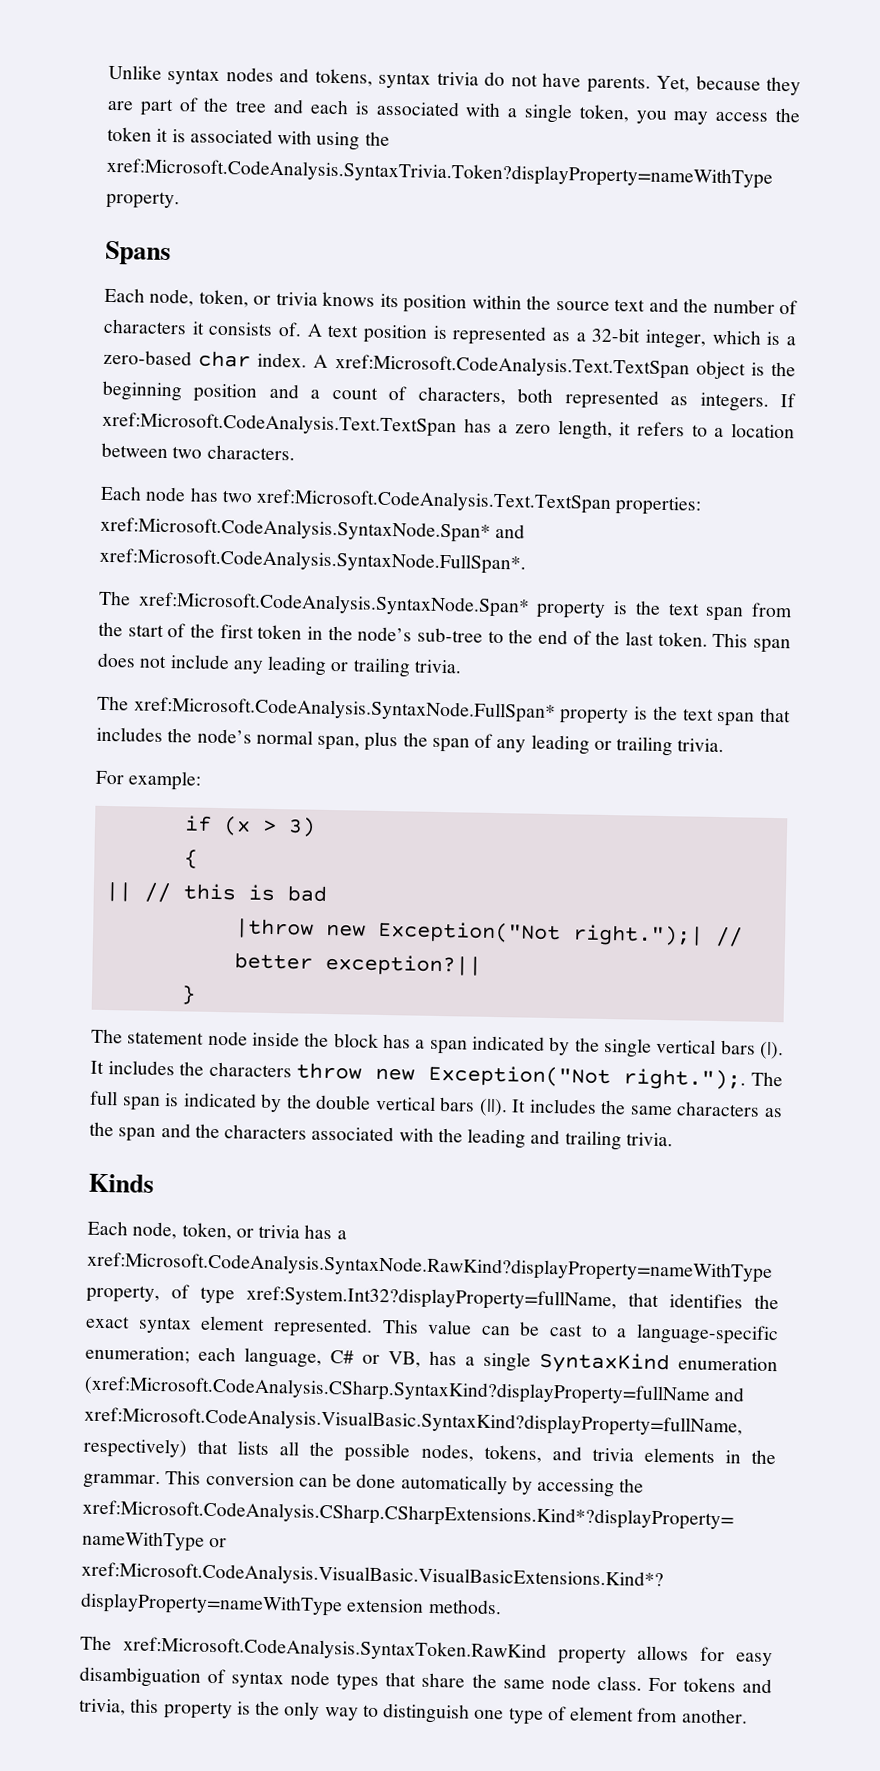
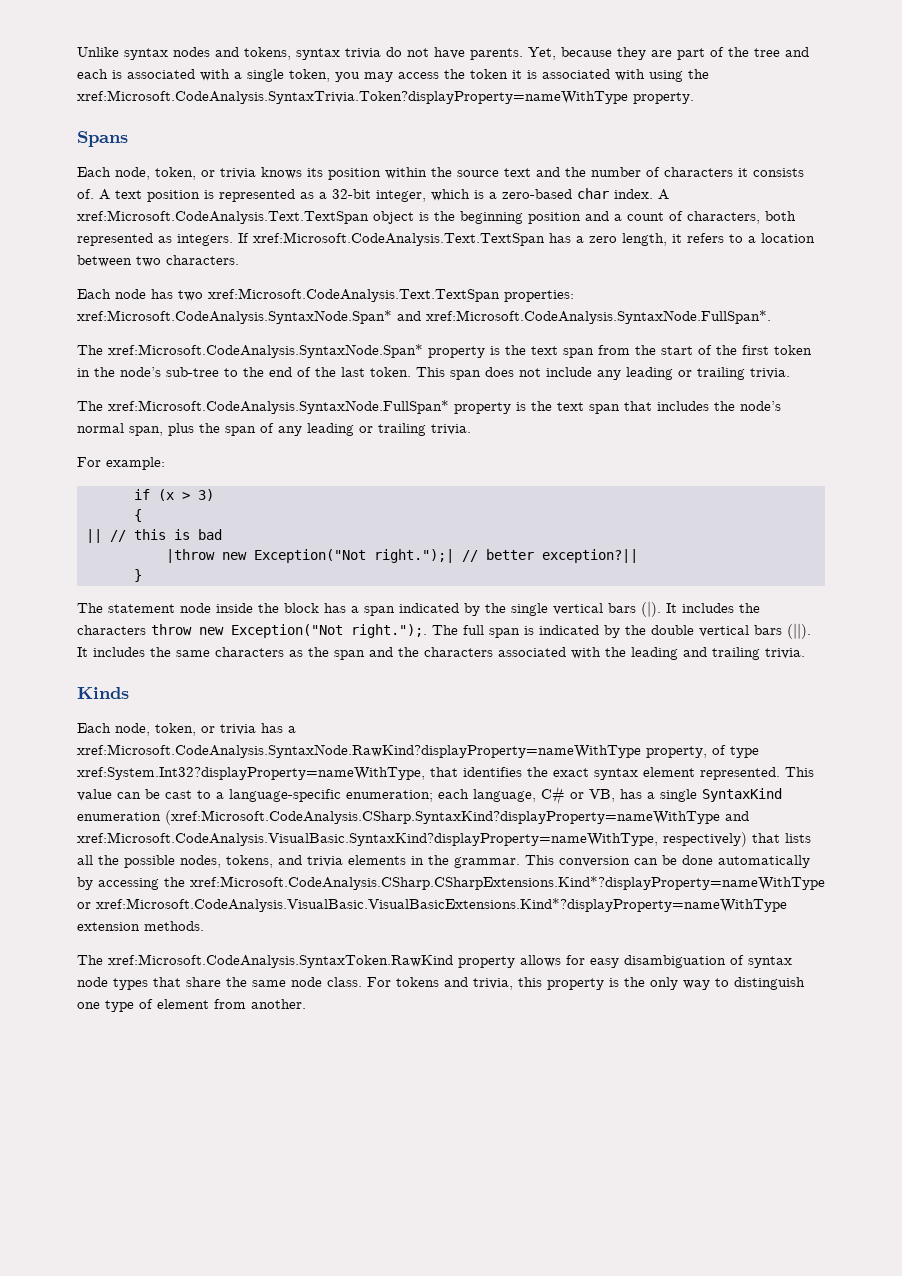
- Each node, token, or trivia has a xref:Microsoft.CodeAnalysis.SyntaxNode.RawKind?displayProperty=nameWithType property, of type xref:System.Int32?displayProperty=fullName, that identifies the exact syntax element represented.
+ Each node, token, or trivia has a xref:Microsoft.CodeAnalysis.SyntaxNode.RawKind?displayProperty=nameWithType property, of type xref:System.Int32?displayProperty=nameWithType, that identifies the exact syntax element represented.
- This value can be cast to a language-specific enumeration; each language, C# or VB, has a single SyntaxKind enumeration (xref:Microsoft.CodeAnalysis.CSharp.SyntaxKind?displayProperty=fullName and xref:Microsoft.CodeAnalysis.VisualBasic.SyntaxKind?displayProperty=fullName, respectively) that lists all the possible nodes, tokens, and trivia elements in the grammar.
+ This value can be cast to a language-specific enumeration; each language, C# or VB, has a single SyntaxKind enumeration (xref:Microsoft.CodeAnalysis.CSharp.SyntaxKind?displayProperty=nameWithType and xref:Microsoft.CodeAnalysis.VisualBasic.SyntaxKind?displayProperty=nameWithType, respectively) that lists all the possible nodes, tokens, and trivia elements in the grammar.

